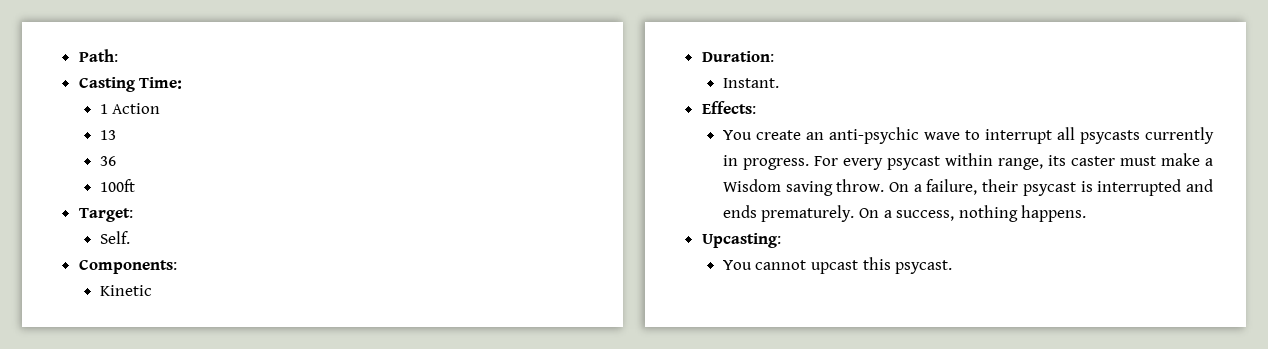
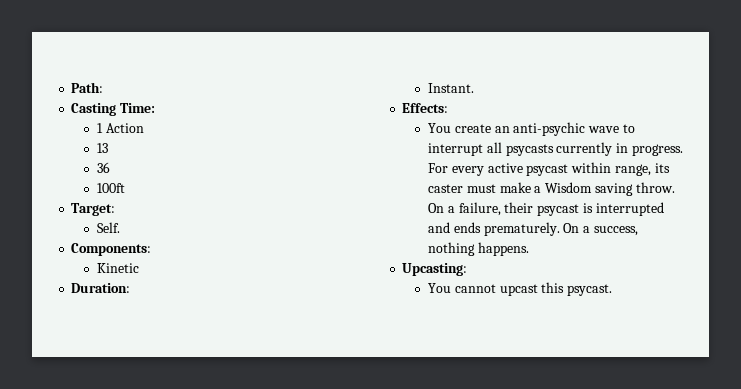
- For every psycast within range, its caster must make a Wisdom saving throw.
+ For every active psycast within range, its caster must make a Wisdom saving throw.

